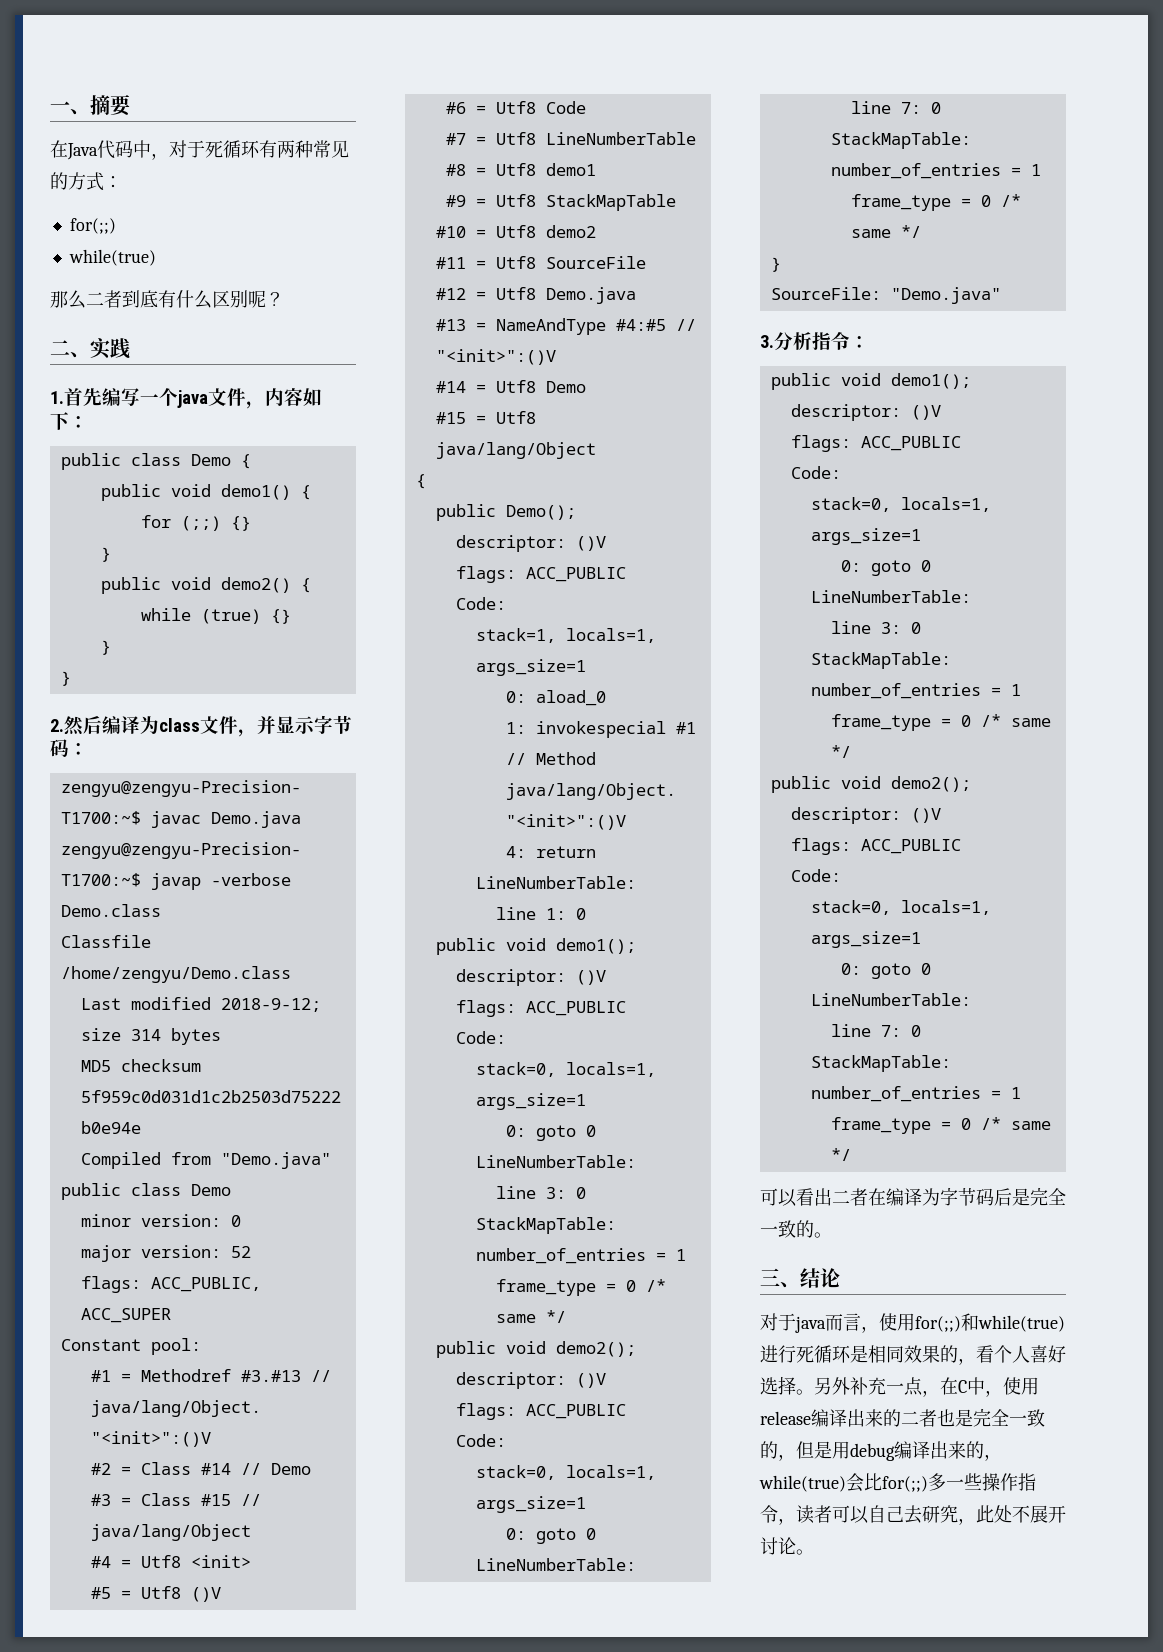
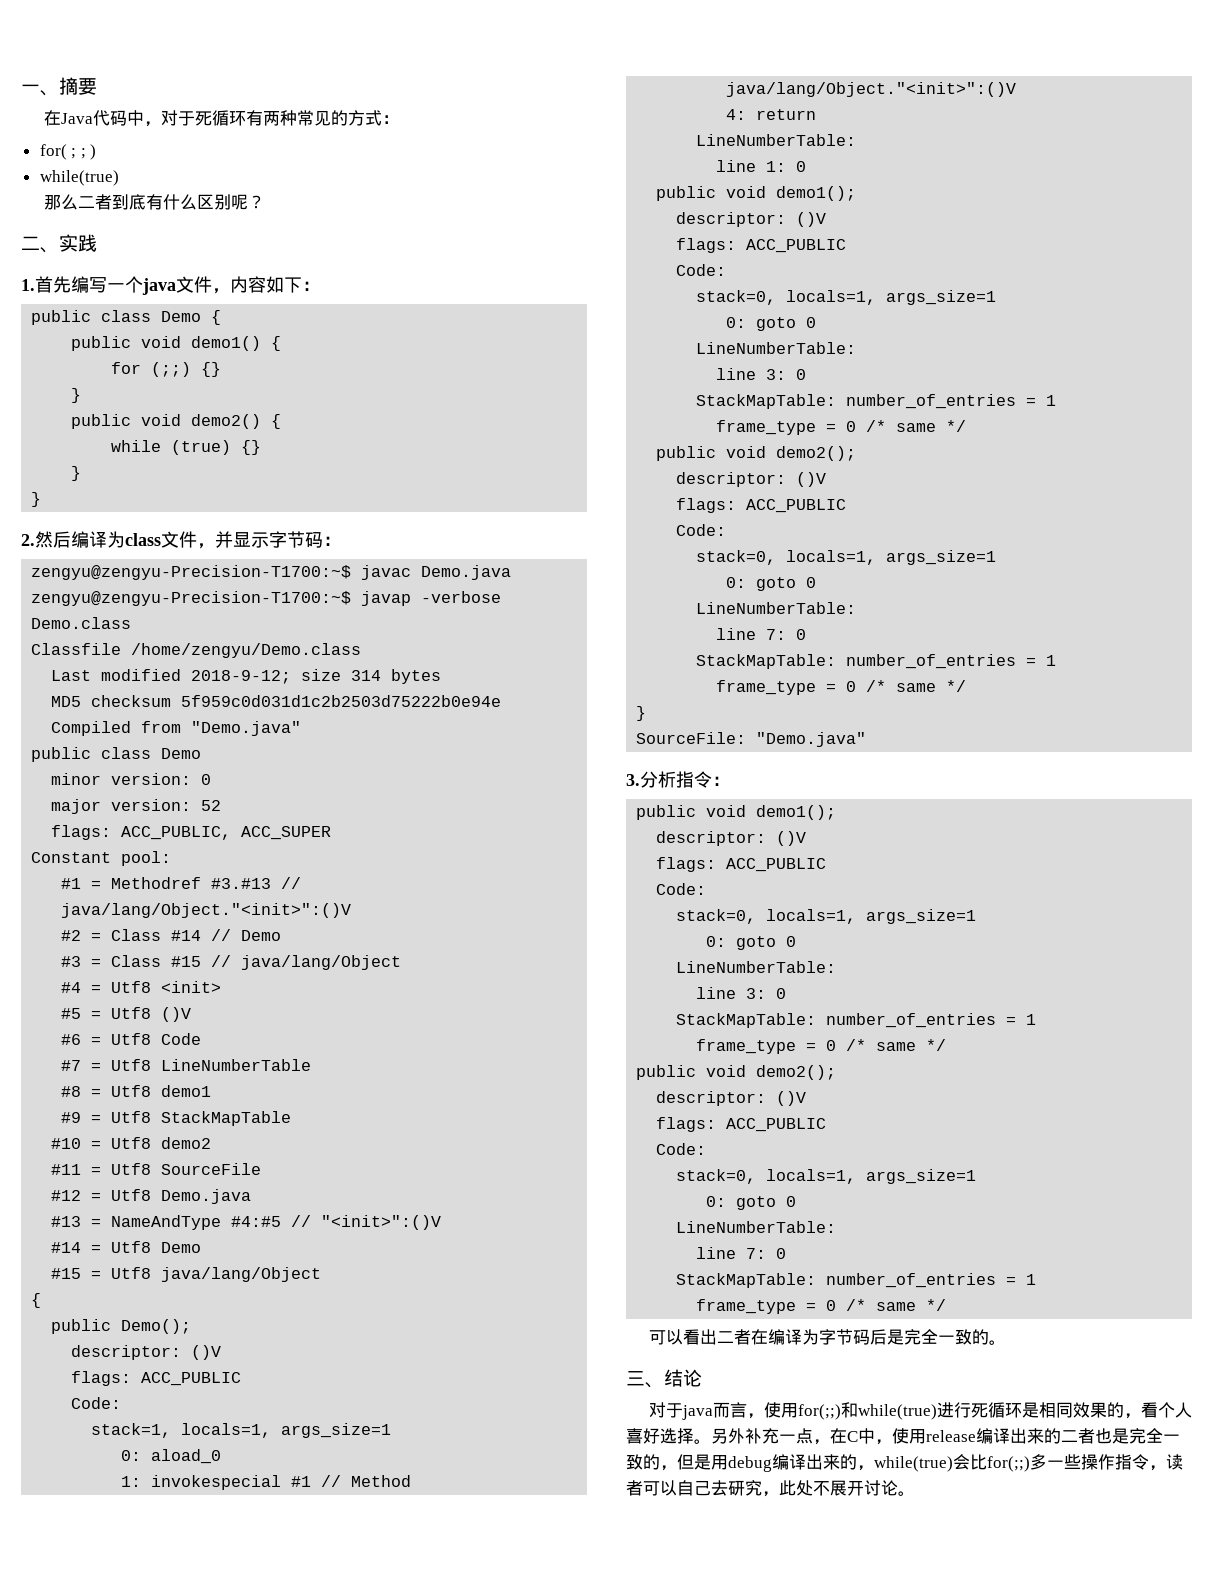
  在Java代码中，对于死循环有两种常见的方式：
- for(;;)
+ for( ; ; )

